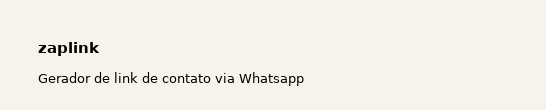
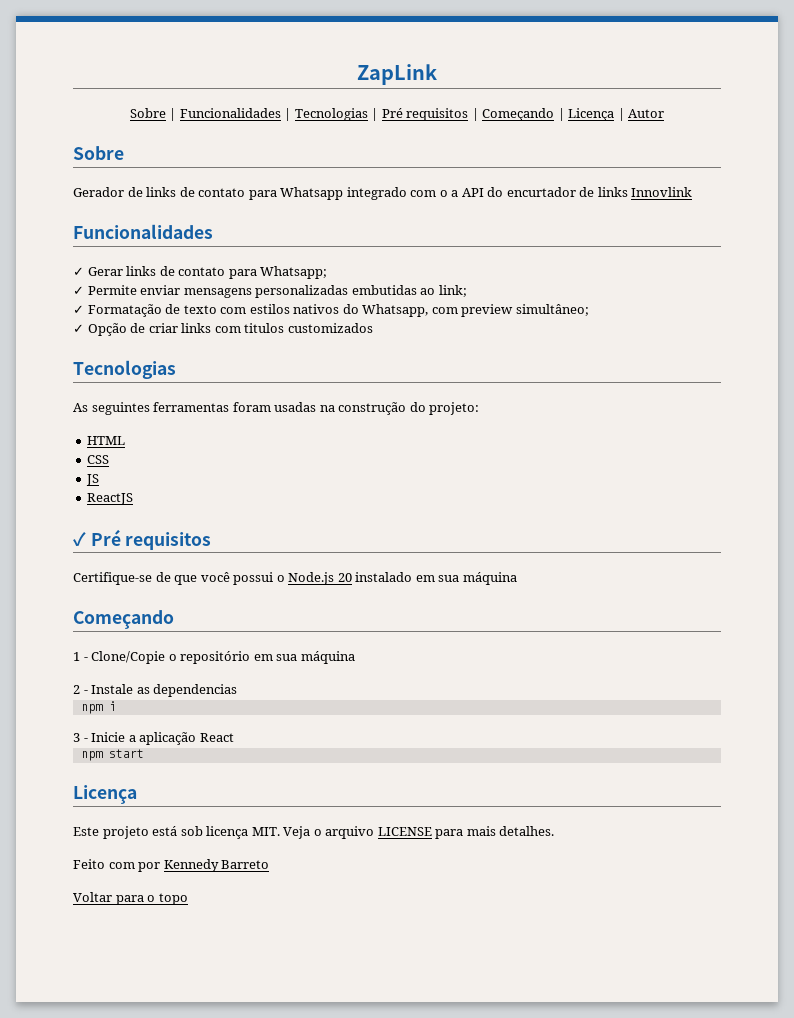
- zaplink
+ ZapLink
+ Sobre | Funcionalidades | Tecnologias | Pré requisitos | Começando | Licença | Autor
+ Sobre
- Gerador de link de contato via Whatsapp
+ Gerador de links de contato para Whatsapp integrado com o a API do encurtador de links Innovlink
+ Funcionalidades
+ ✓ Gerar links de contato para Whatsapp;
+ ✓ Permite enviar mensagens personalizadas embutidas ao link;
+ ✓ Formatação de texto com estilos nativos do Whatsapp, com preview simultâneo;
+ ✓ Opção de criar links com titulos customizados
+ Tecnologias
+ As seguintes ferramentas foram usadas na construção do projeto:
+ HTML
+ CSS
+ JS
+ ReactJS
+ ✓ Pré requisitos
+ Certifique-se de que você possui o Node.js 20 instalado em sua máquina
+ Começando
+ 1 - Clone/Copie o repositório em sua máquina
+ 2 - Instale as dependencias
+ npm i
+ 3 - Inicie a aplicação React
+ npm start
+ Licença
+ Este projeto está sob licença MIT. Veja o arquivo LICENSE para mais detalhes.
+ Feito com por Kennedy Barreto
+ Voltar para o topo

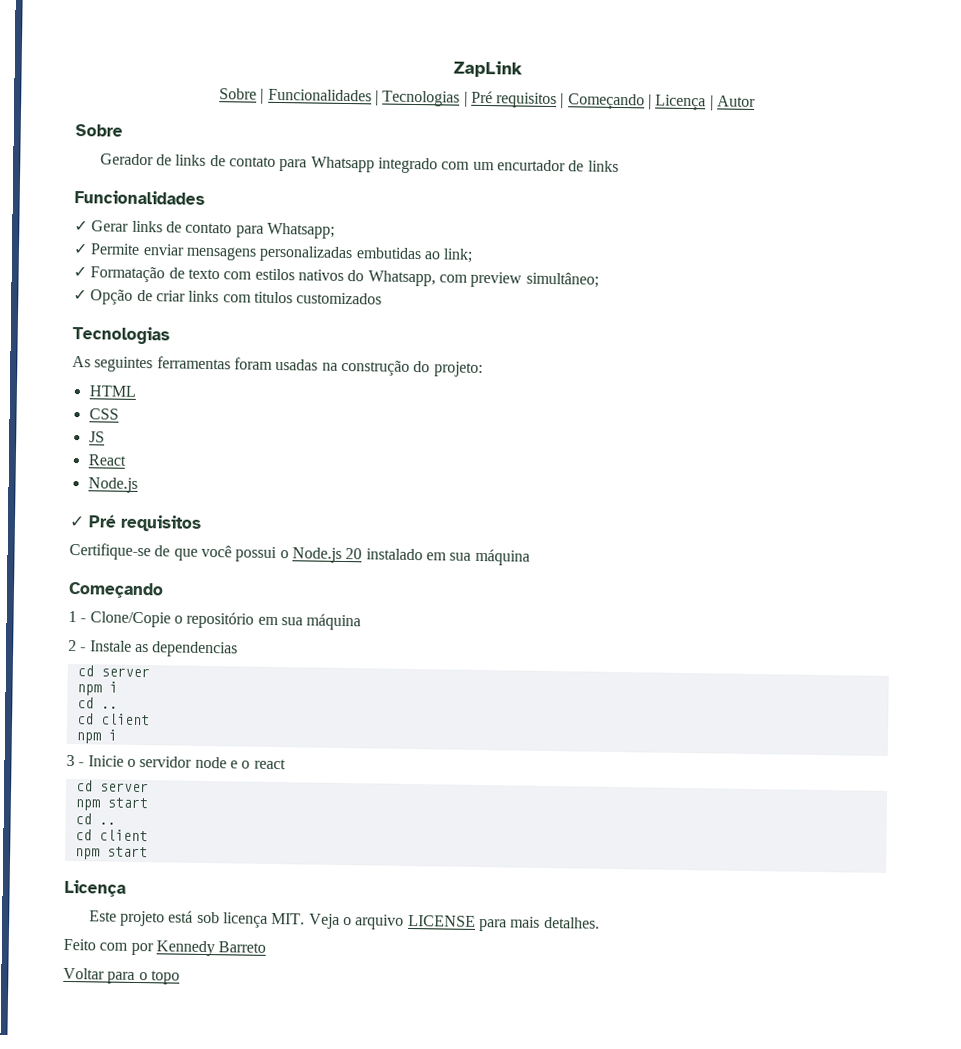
- Gerador de links de contato para Whatsapp integrado com o a API do encurtador de links Innovlink
+ Gerador de links de contato para Whatsapp integrado com um encurtador de links
- ReactJS
+ React
+ Node.js
  2 - Instale as dependencias
+ cd server
+ npm i
+ cd ..
+ cd client
- 3 - Inicie a aplicação React
+ 3 - Inicie o servidor node e o react
+ cd server
+ npm start
+ cd ..
+ cd client

